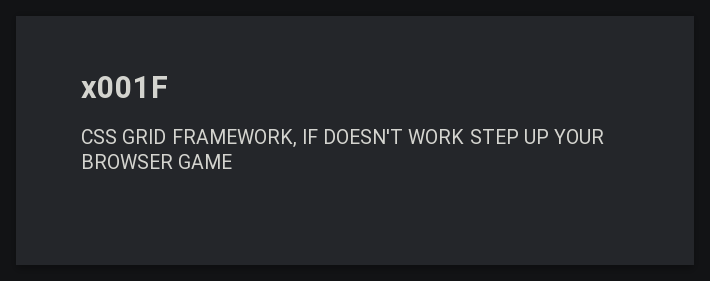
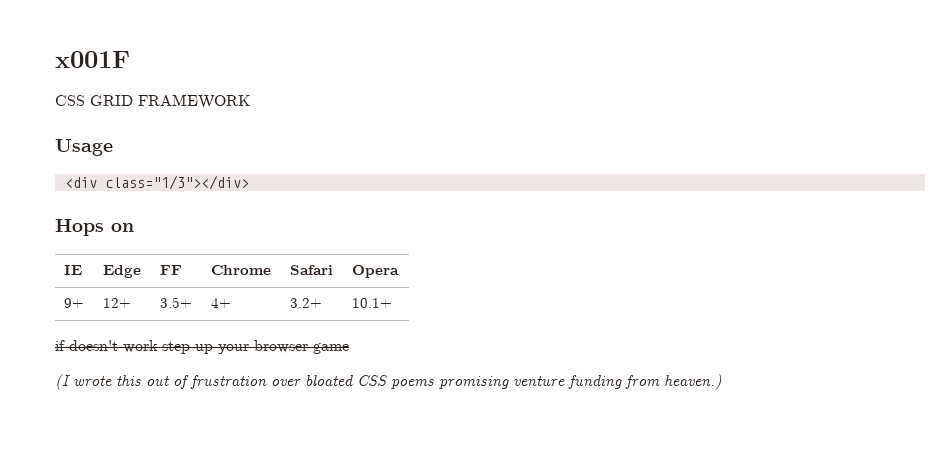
- CSS GRID FRAMEWORK, IF DOESN'T WORK STEP UP YOUR BROWSER GAME
+ CSS GRID FRAMEWORK
+ Usage
+ <div class="1/3"></div>
+ Hops on
+ IE | Edge | FF | Chrome | Safari | Opera
+ 9+ | 12+ | 3.5+ | 4+ | 3.2+ | 10.1+
+ if doesn't work step up your browser game
+ (I wrote this out of frustration over bloated CSS poems promising venture funding from heaven.)

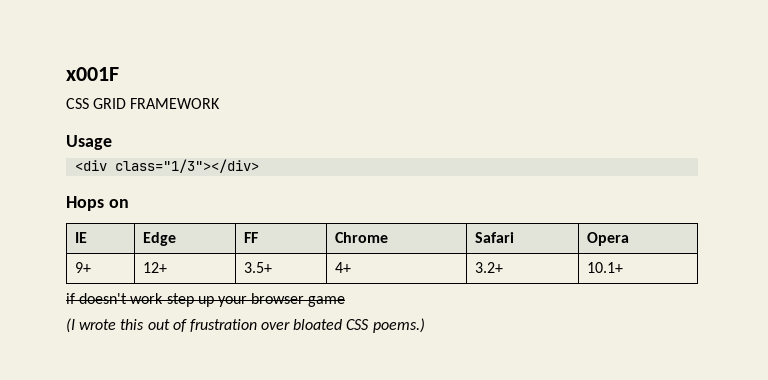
- (I wrote this out of frustration over bloated CSS poems promising venture funding from heaven.)
+ (I wrote this out of frustration over bloated CSS poems.)

